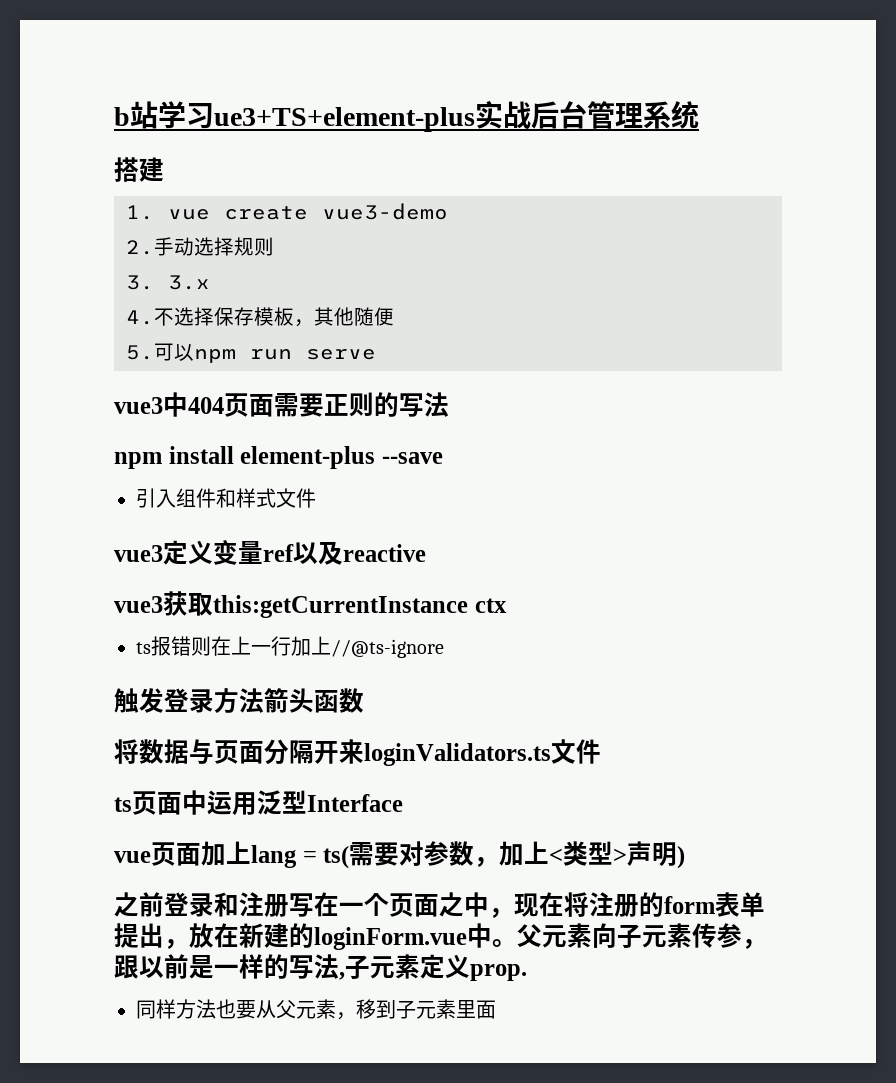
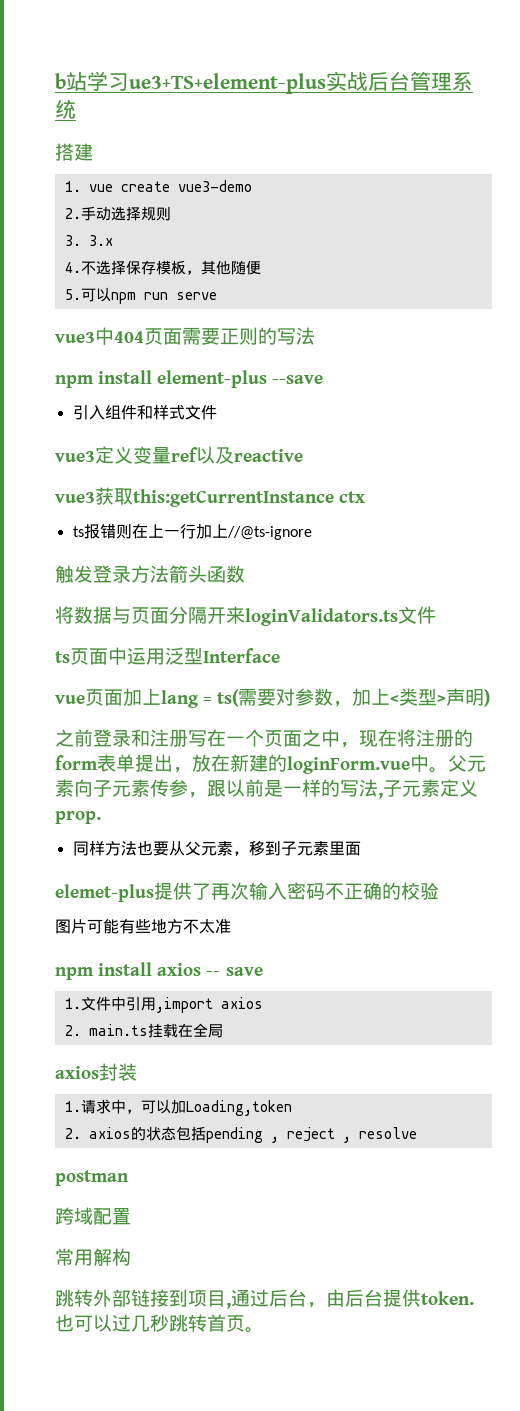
+ elemet-plus提供了再次输入密码不正确的校验
+ 图片可能有些地方不太准
+ npm install axios -- save
+ 1.文件中引用,import axios
+ 2. main.ts挂载在全局
+ axios封装
+ 1.请求中，可以加Loading,token
+ 2. axios的状态包括pending , reject , resolve
+ postman
+ 跨域配置
+ 常用解构
+ 跳转外部链接到项目,通过后台，由后台提供token.也可以过几秒跳转首页。

